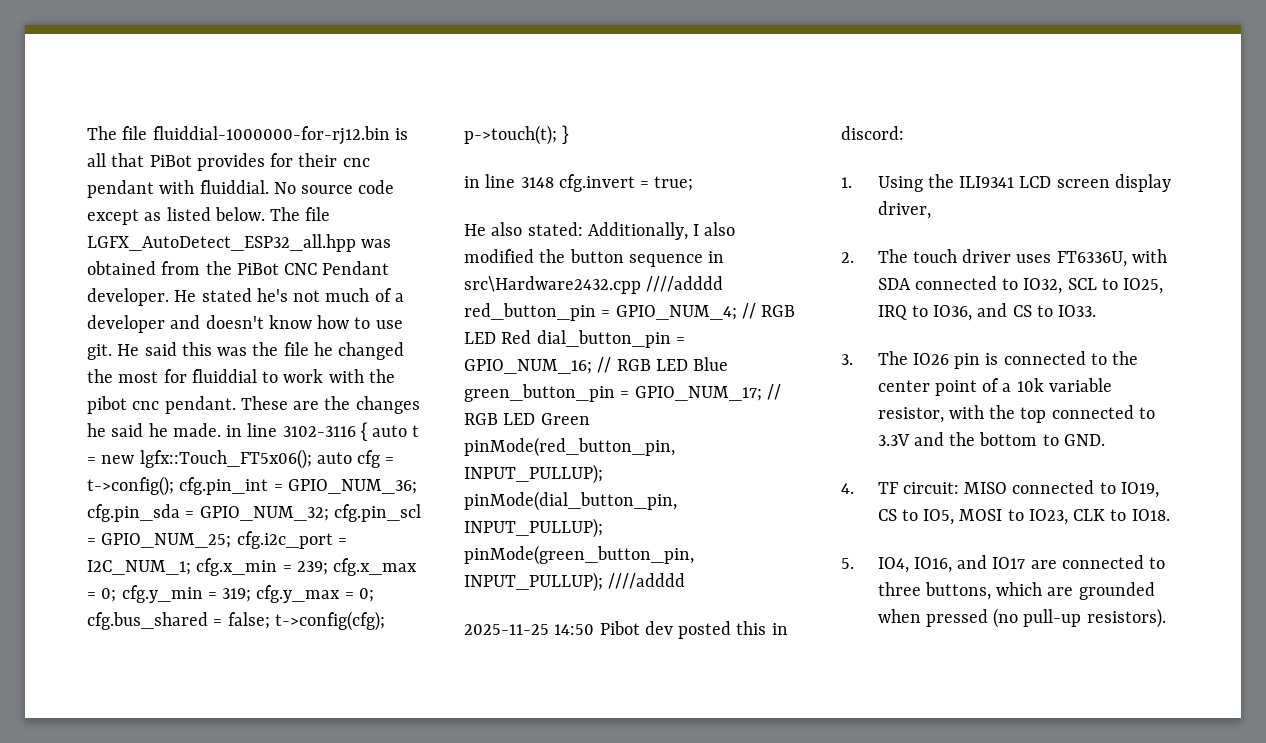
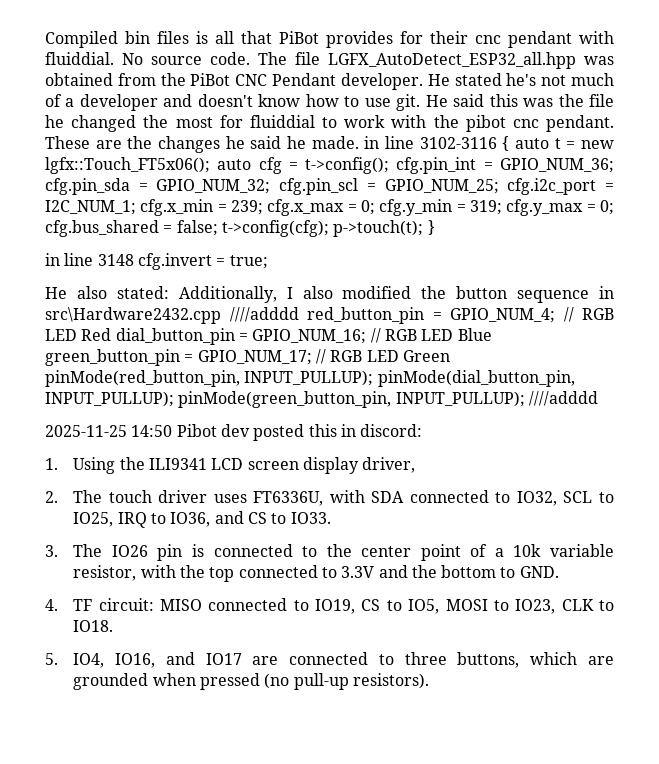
- The file fluiddial-1000000-for-rj12.bin is all that PiBot provides for their cnc pendant with fluiddial.
+ Compiled bin files is all that PiBot provides for their cnc pendant with fluiddial.
- No source code except as listed below.
+ No source code.

